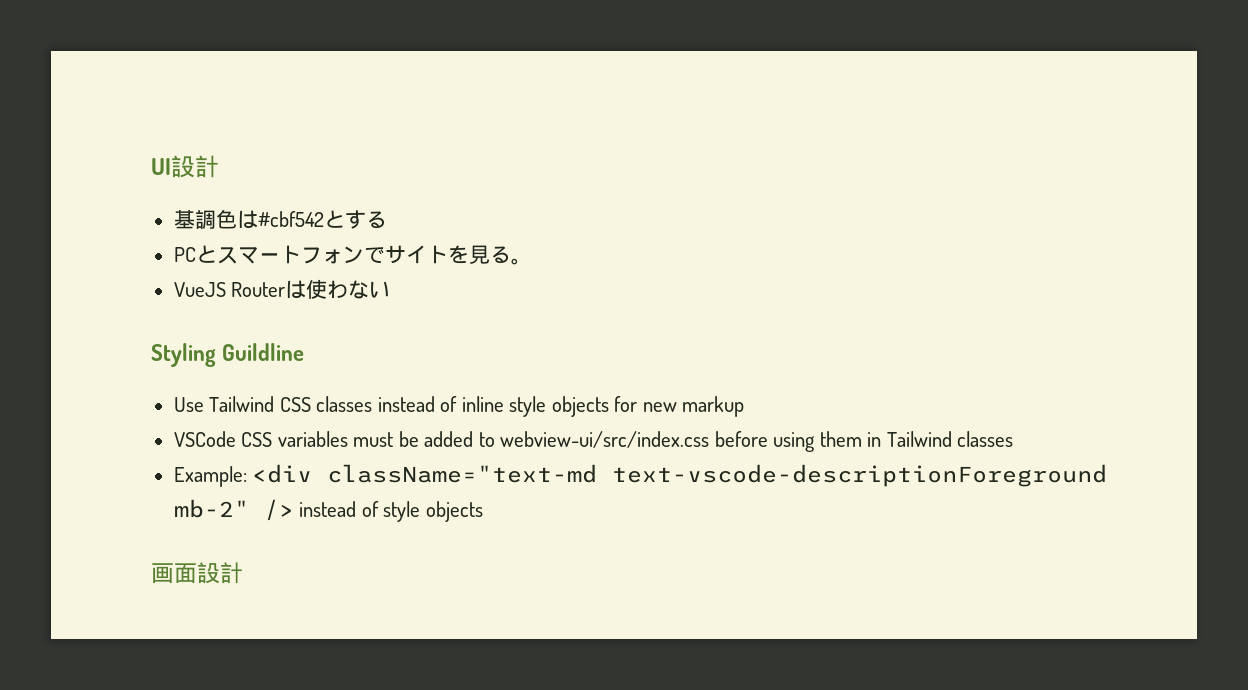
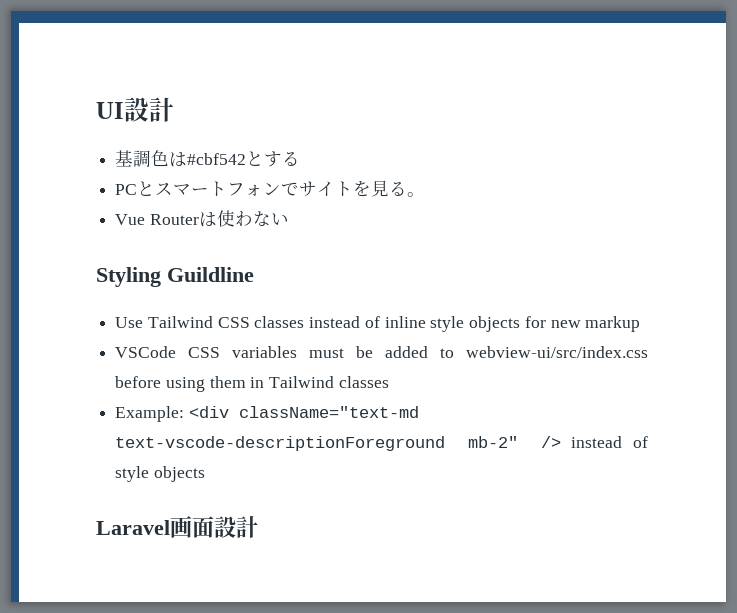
- VueJS Routerは使わない
+ Vue Routerは使わない
- 画面設計
+ Laravel画面設計

